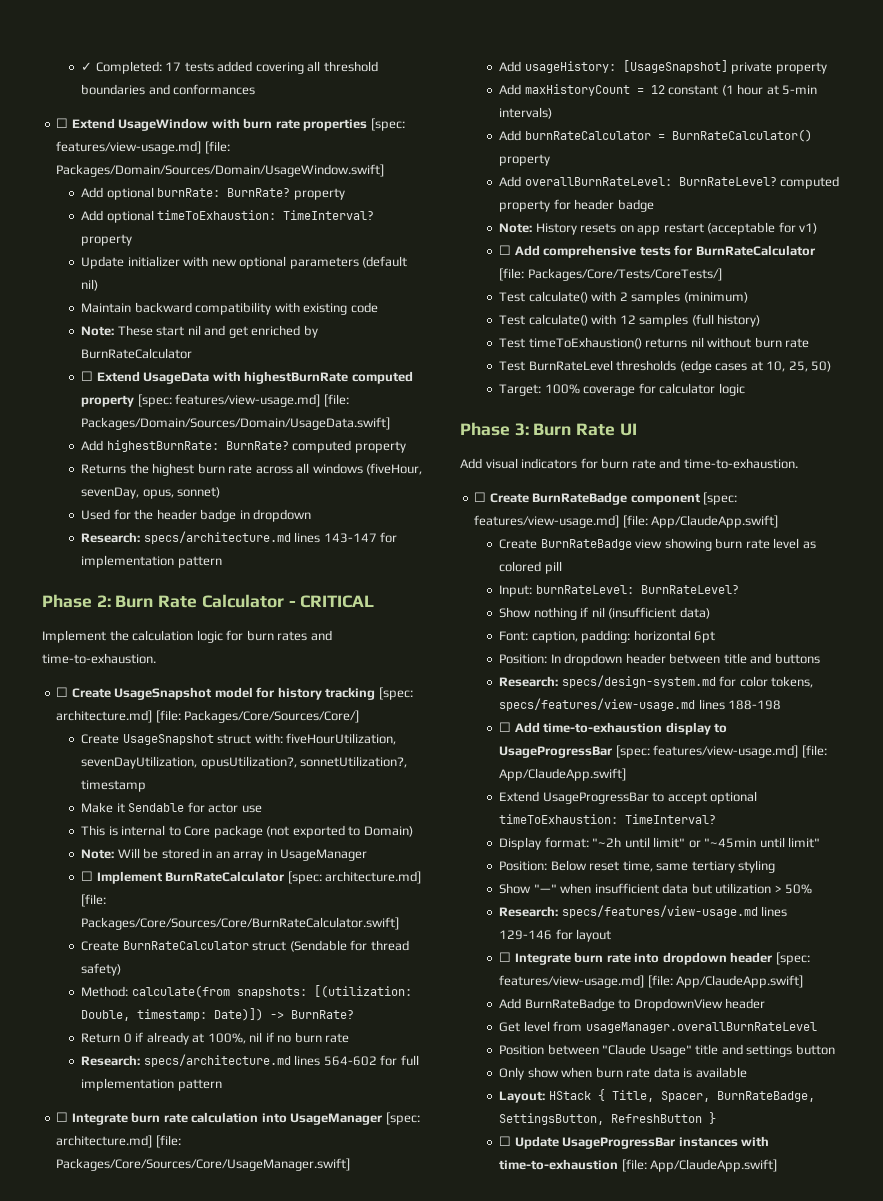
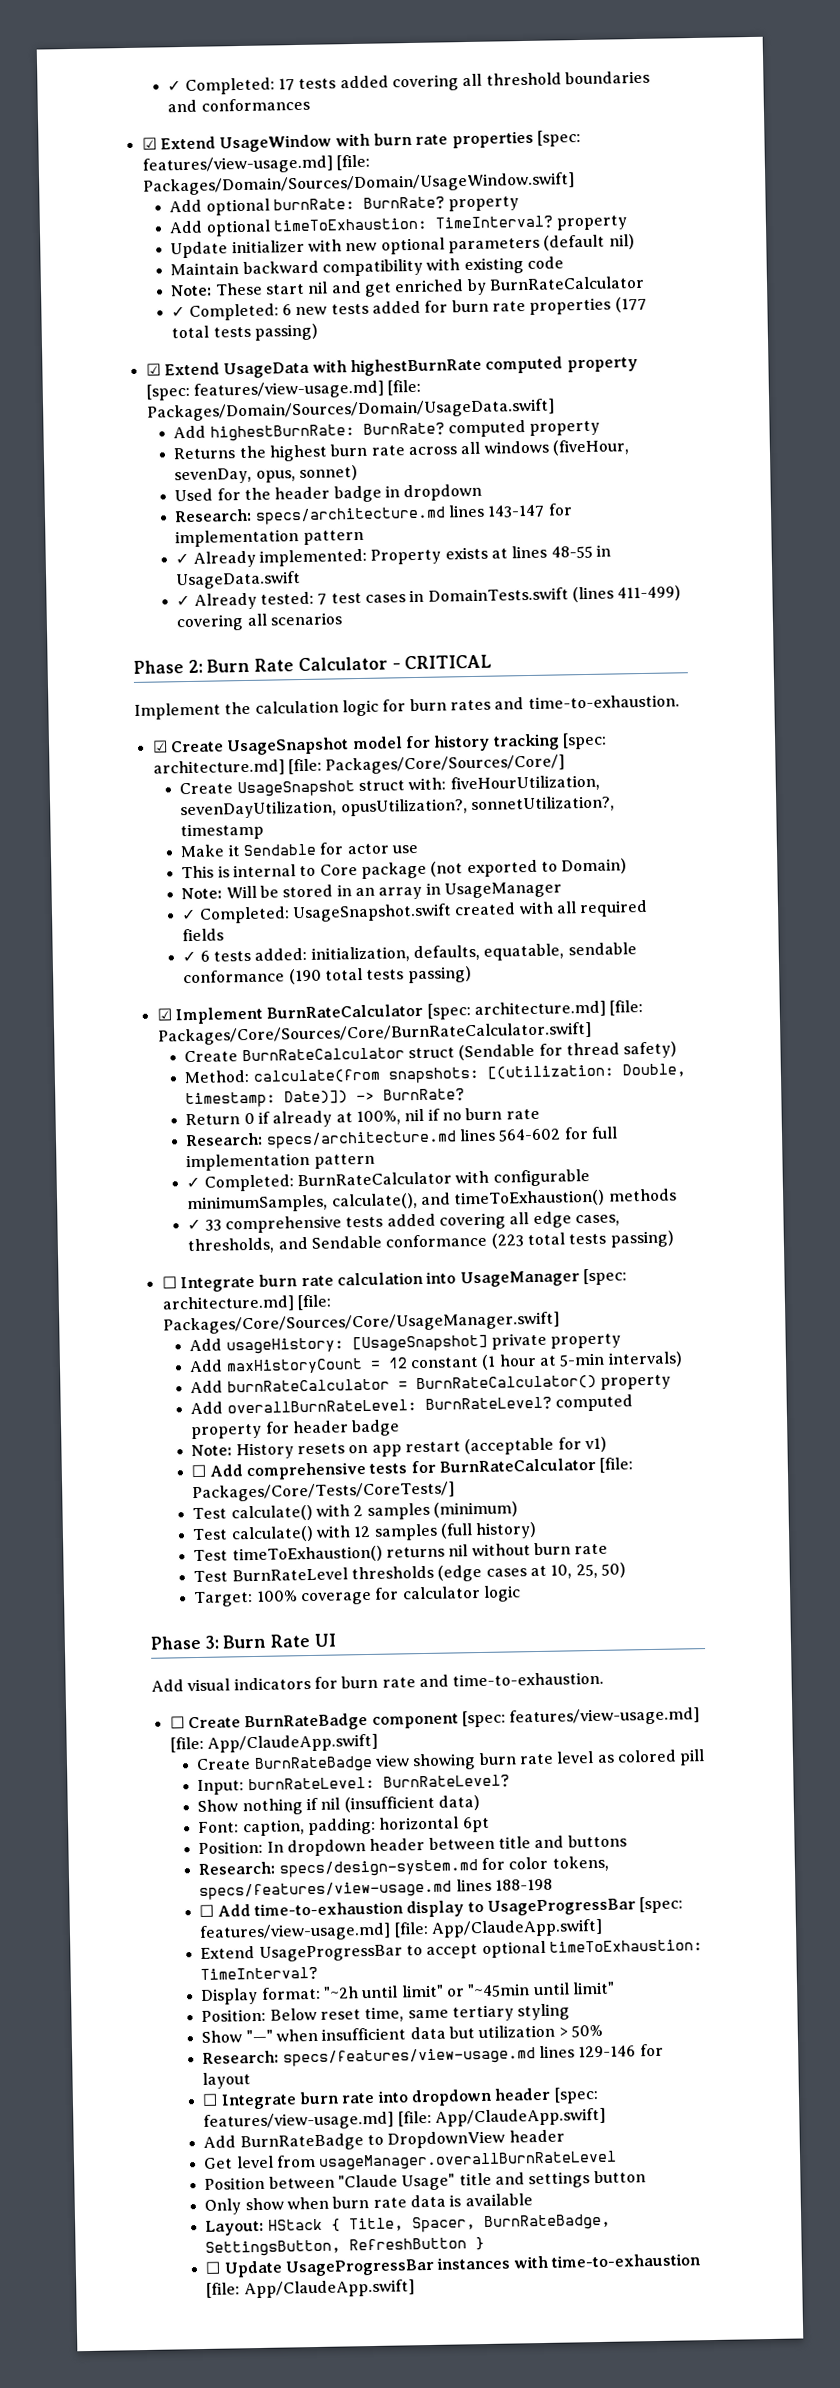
- ☐ Extend UsageWindow with burn rate properties [spec: features/view-usage.md] [file: Packages/Domain/Sources/Domain/UsageWindow.swift]
+ ☑ Extend UsageWindow with burn rate properties [spec: features/view-usage.md] [file: Packages/Domain/Sources/Domain/UsageWindow.swift]
- ☐ Extend UsageData with highestBurnRate computed property [spec: features/view-usage.md] [file: Packages/Domain/Sources/Domain/UsageData.swift]
+ ✓ Completed: 6 new tests added for burn rate properties (177 total tests passing)
+ ☑ Extend UsageData with highestBurnRate computed property [spec: features/view-usage.md] [file: Packages/Domain/Sources/Domain/UsageData.swift]
+ ✓ Already implemented: Property exists at lines 48-55 in UsageData.swift
+ ✓ Already tested: 7 test cases in DomainTests.swift (lines 411-499) covering all scenarios
- ☐ Create UsageSnapshot model for history tracking [spec: architecture.md] [file: Packages/Core/Sources/Core/]
+ ☑ Create UsageSnapshot model for history tracking [spec: architecture.md] [file: Packages/Core/Sources/Core/]
- ☐ Implement BurnRateCalculator [spec: architecture.md] [file: Packages/Core/Sources/Core/BurnRateCalculator.swift]
+ ✓ Completed: UsageSnapshot.swift created with all required fields
+ ✓ 6 tests added: initialization, defaults, equatable, sendable conformance (190 total tests passing)
+ ☑ Implement BurnRateCalculator [spec: architecture.md] [file: Packages/Core/Sources/Core/BurnRateCalculator.swift]
+ ✓ Completed: BurnRateCalculator with configurable minimumSamples, calculate(), and timeToExhaustion() methods
+ ✓ 33 comprehensive tests added covering all edge cases, thresholds, and Sendable conformance (223 total tests passing)

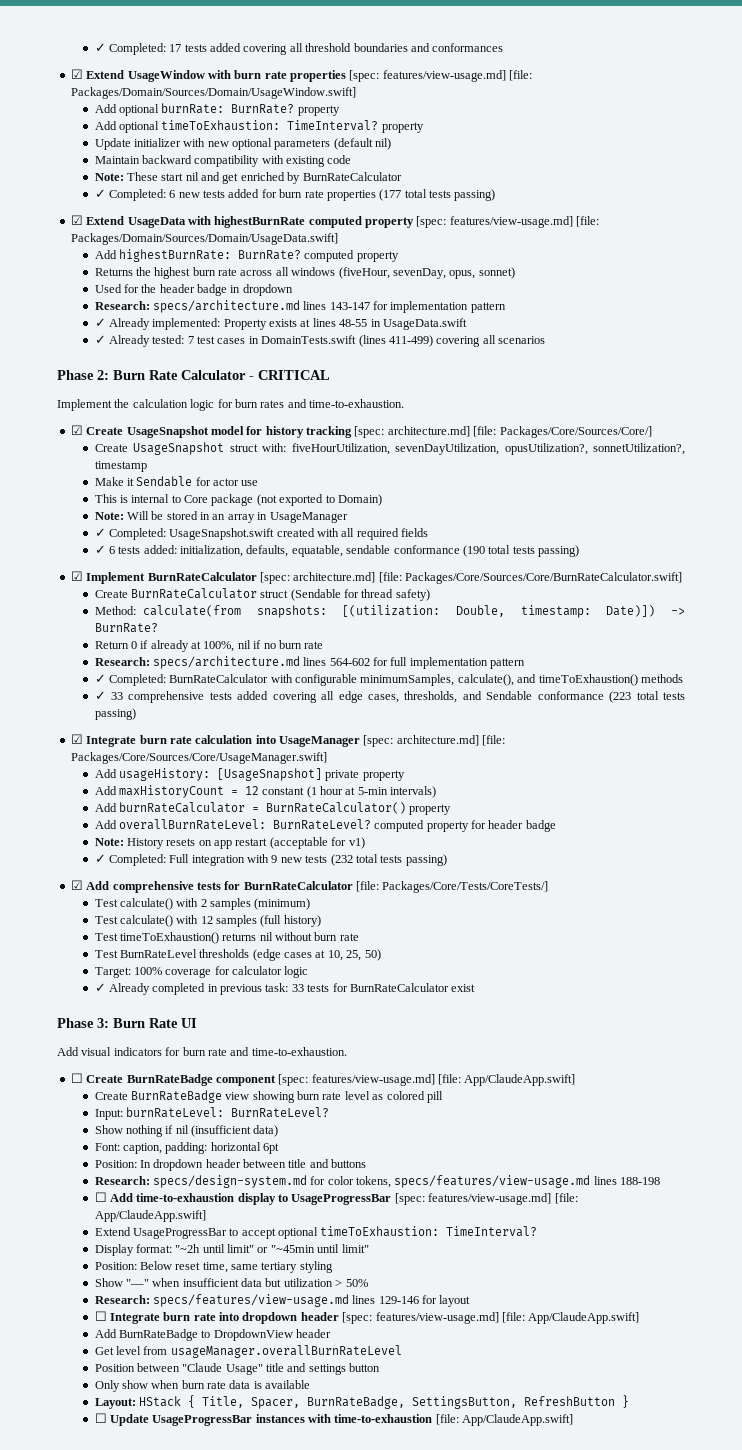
- ☐ Integrate burn rate calculation into UsageManager [spec: architecture.md] [file: Packages/Core/Sources/Core/UsageManager.swift]
+ ☑ Integrate burn rate calculation into UsageManager [spec: architecture.md] [file: Packages/Core/Sources/Core/UsageManager.swift]
- ☐ Add comprehensive tests for BurnRateCalculator [file: Packages/Core/Tests/CoreTests/]
+ ✓ Completed: Full integration with 9 new tests (232 total tests passing)
+ ☑ Add comprehensive tests for BurnRateCalculator [file: Packages/Core/Tests/CoreTests/]
+ ✓ Already completed in previous task: 33 tests for BurnRateCalculator exist

